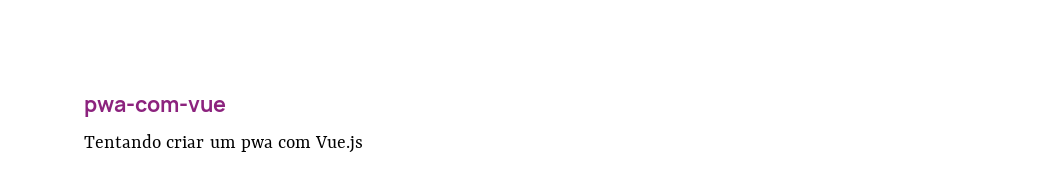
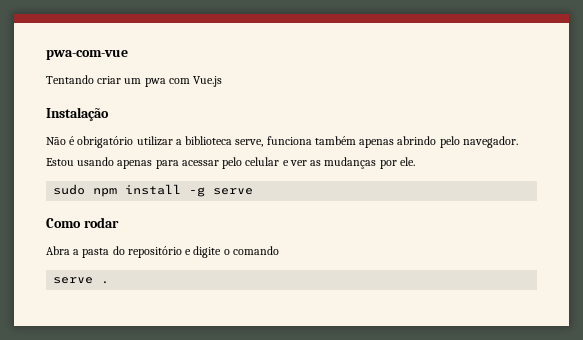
+ Instalação
+ Não é obrigatório utilizar a biblioteca serve, funciona também apenas abrindo pelo navegador. Estou usando apenas para acessar pelo celular e ver as mudanças por ele.
+ sudo npm install -g serve
+ Como rodar
+ Abra a pasta do repositório e digite o comando
+ serve .

